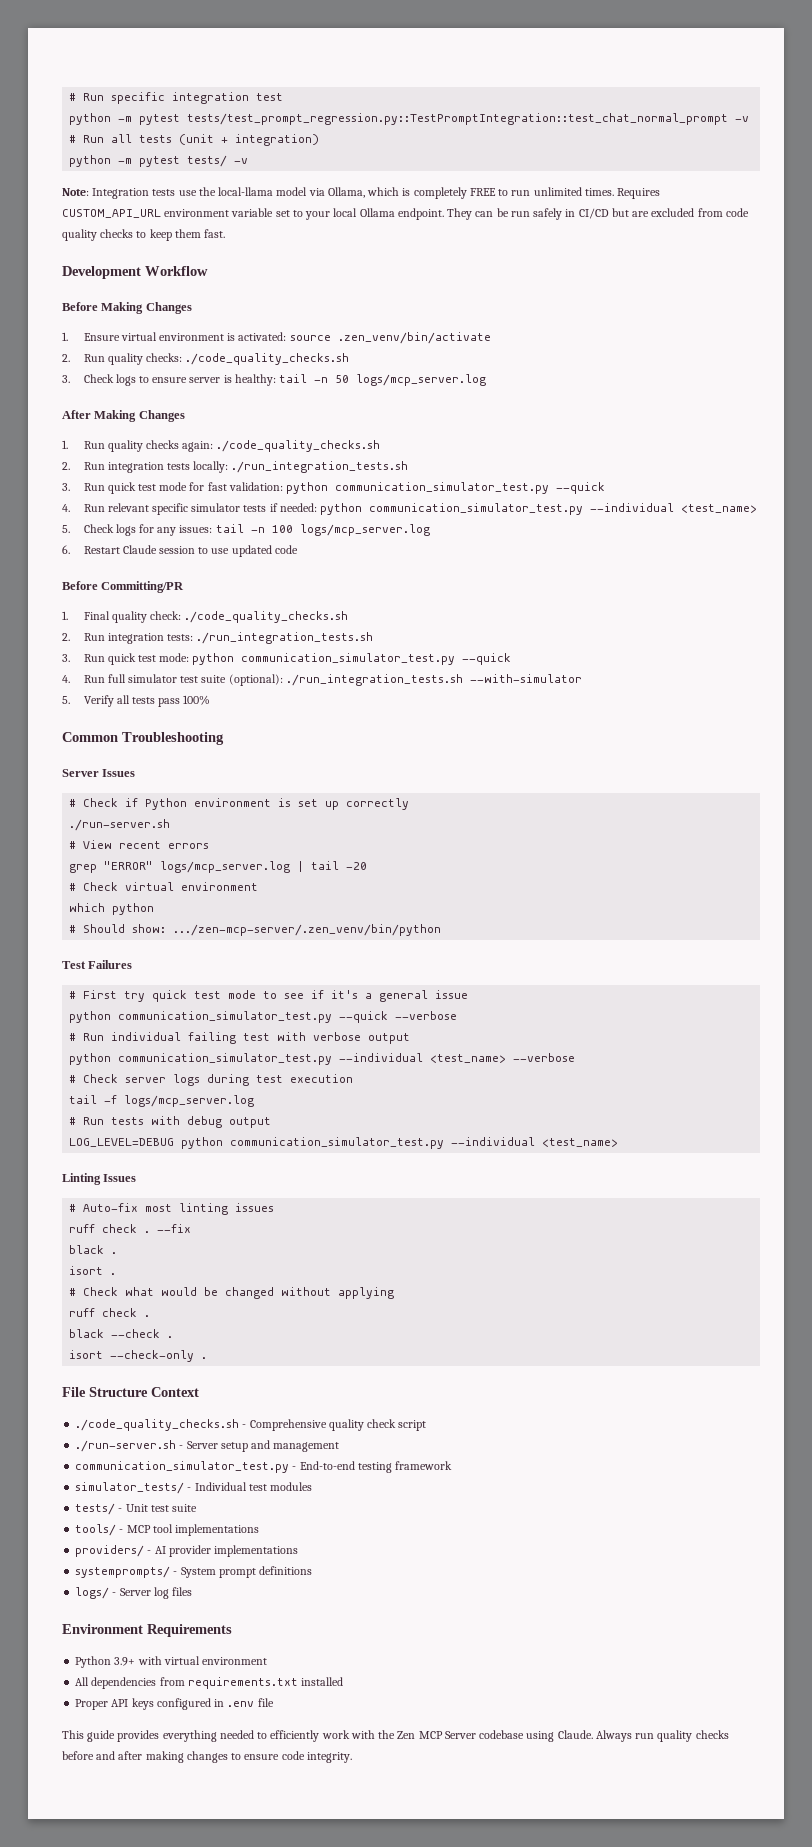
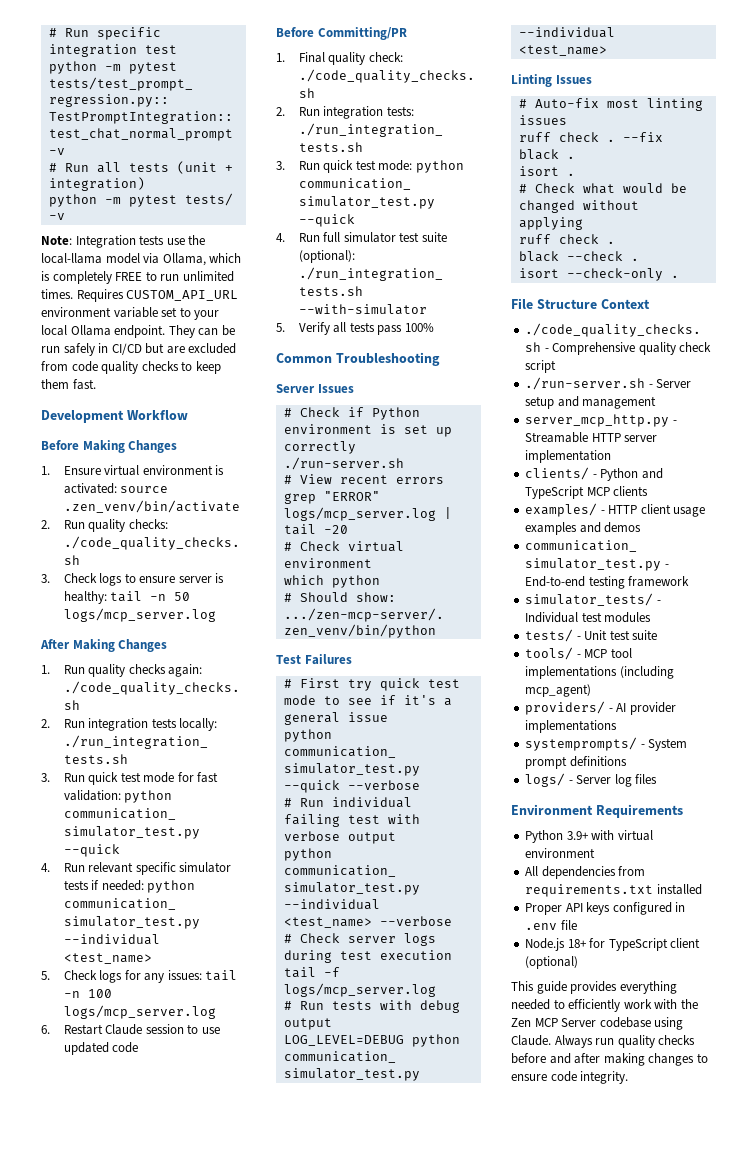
+ server_mcp_http.py - Streamable HTTP server implementation
+ clients/ - Python and TypeScript MCP clients
+ examples/ - HTTP client usage examples and demos
- tools/ - MCP tool implementations
+ tools/ - MCP tool implementations (including mcp_agent)
+ Node.js 18+ for TypeScript client (optional)

